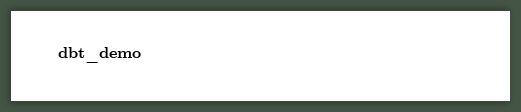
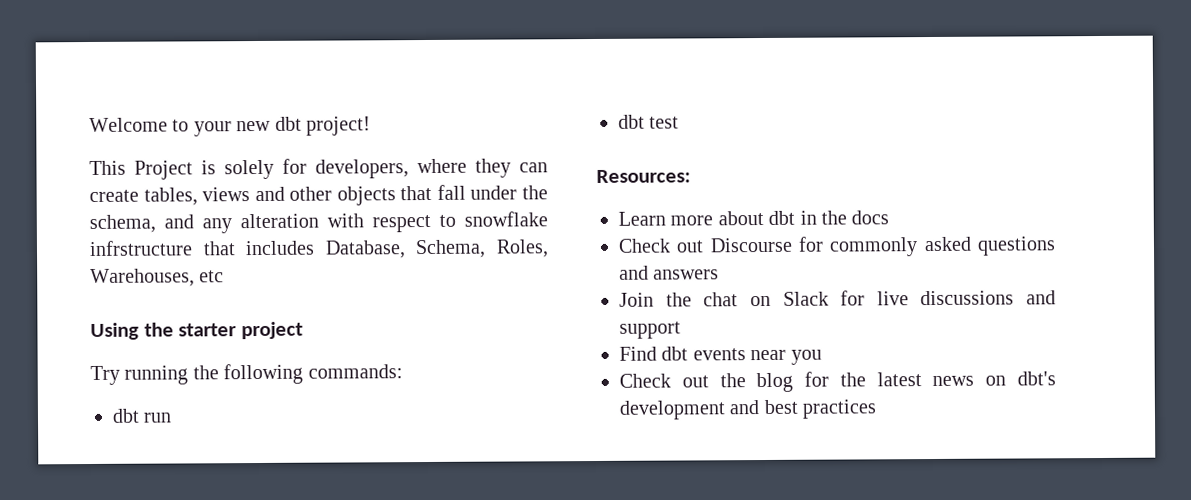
- dbt_demo
+ Welcome to your new dbt project!
+ This Project is solely for developers, where they can create tables, views and other objects that fall under the schema, and any alteration with respect to snowflake infrstructure that includes Database, Schema, Roles, Warehouses, etc
+ Using the starter project
+ Try running the following commands:
+ dbt run
+ dbt test
+ Resources:
+ Learn more about dbt in the docs
+ Check out Discourse for commonly asked questions and answers
+ Join the chat on Slack for live discussions and support
+ Find dbt events near you
+ Check out the blog for the latest news on dbt's development and best practices

